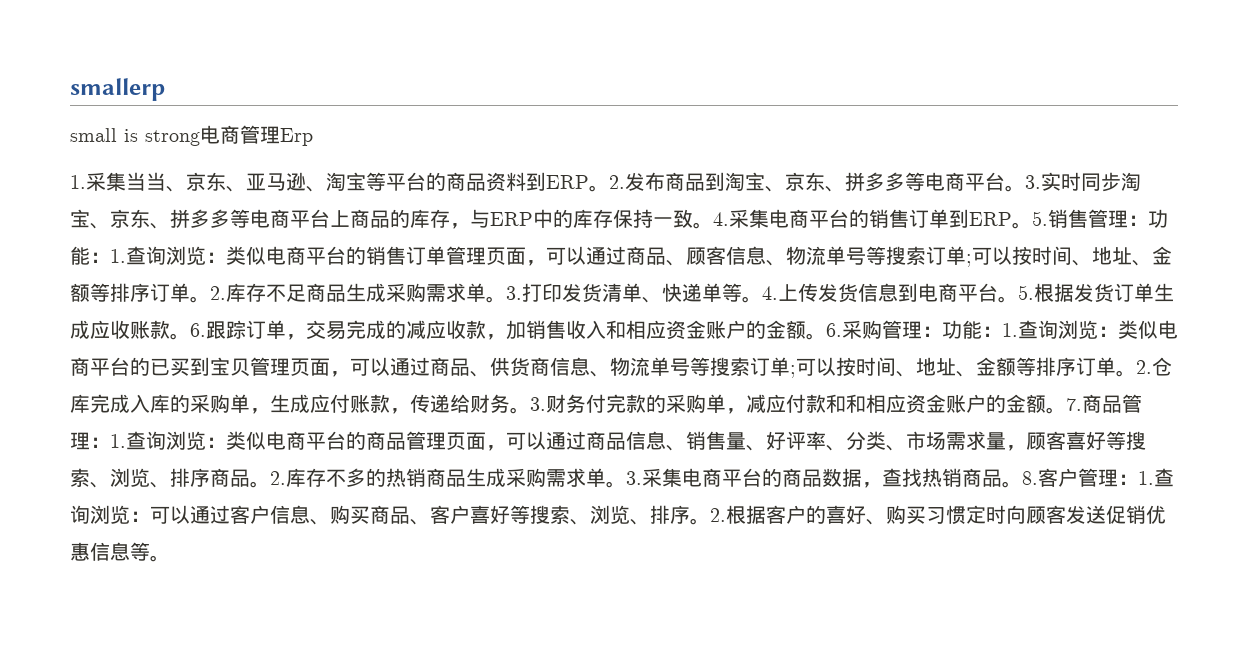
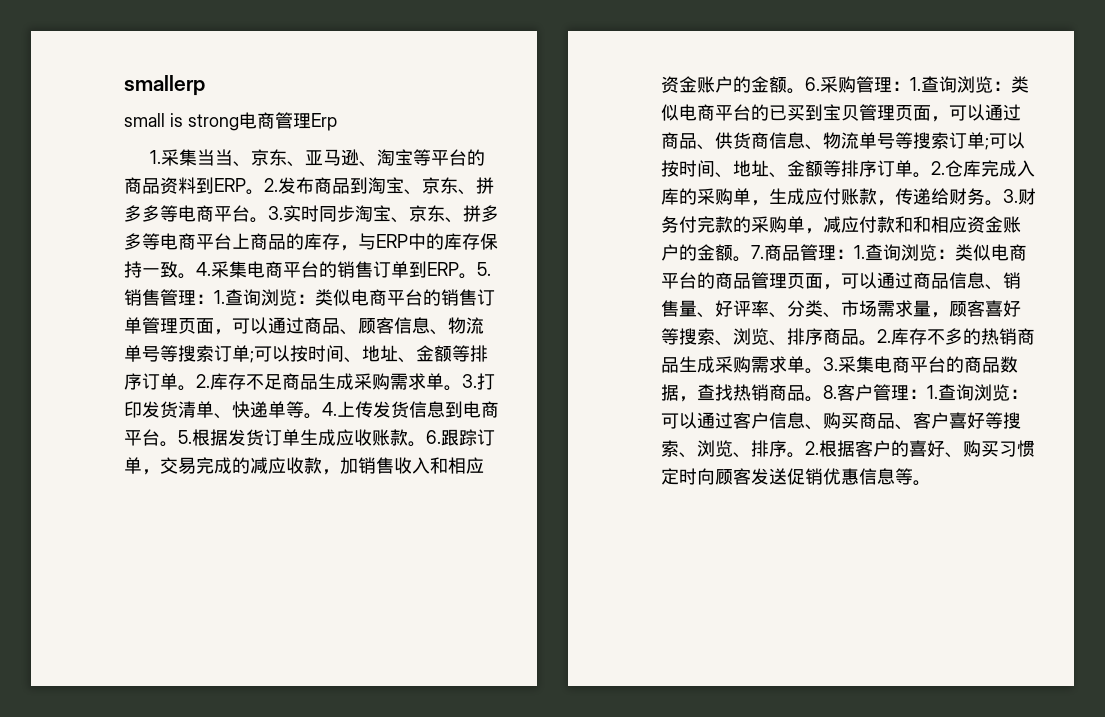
- 5.销售管理：功能：1.查询浏览：类似电商平台的销售订单管理页面，可以通过商品、顾客信息、物流单号等搜索订单;可以按时间、地址、金额等排序订单。
+ 5.销售管理：1.查询浏览：类似电商平台的销售订单管理页面，可以通过商品、顾客信息、物流单号等搜索订单;可以按时间、地址、金额等排序订单。
- 6.采购管理：功能：1.查询浏览：类似电商平台的已买到宝贝管理页面，可以通过商品、供货商信息、物流单号等搜索订单;可以按时间、地址、金额等排序订单。
+ 6.采购管理：1.查询浏览：类似电商平台的已买到宝贝管理页面，可以通过商品、供货商信息、物流单号等搜索订单;可以按时间、地址、金额等排序订单。

